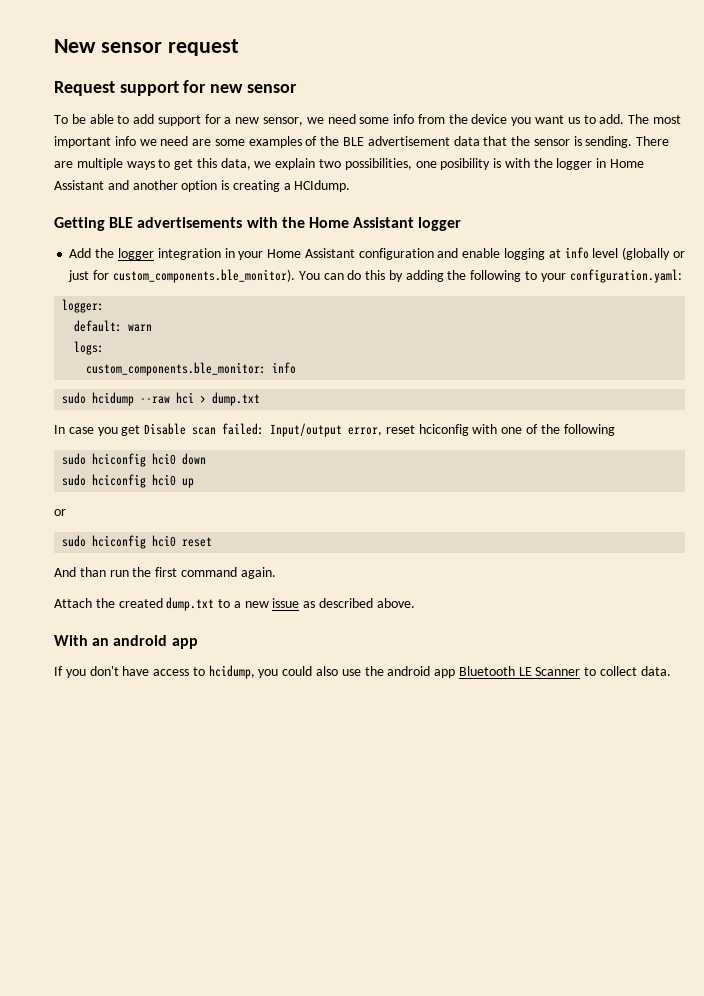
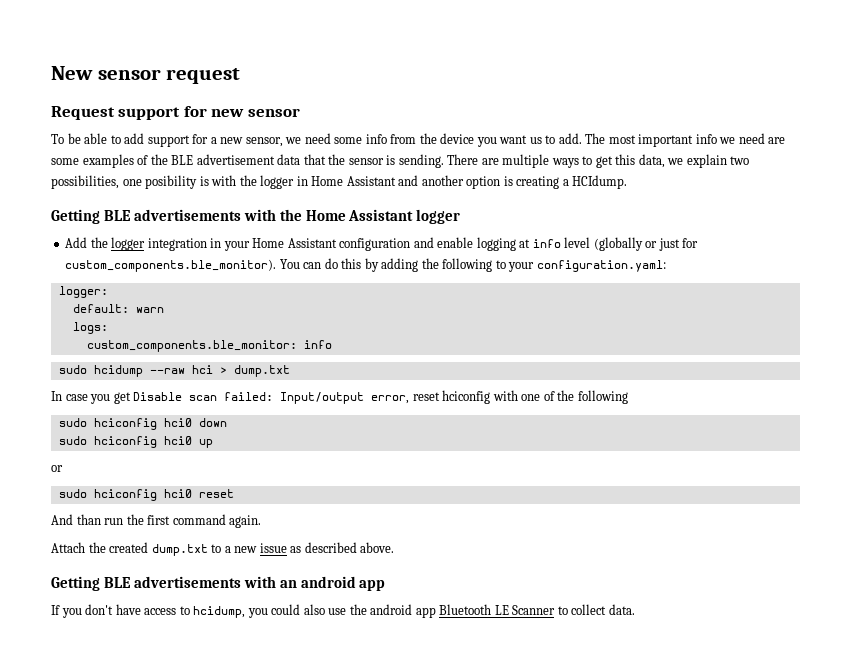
- With an android app
+ Getting BLE advertisements with an android app

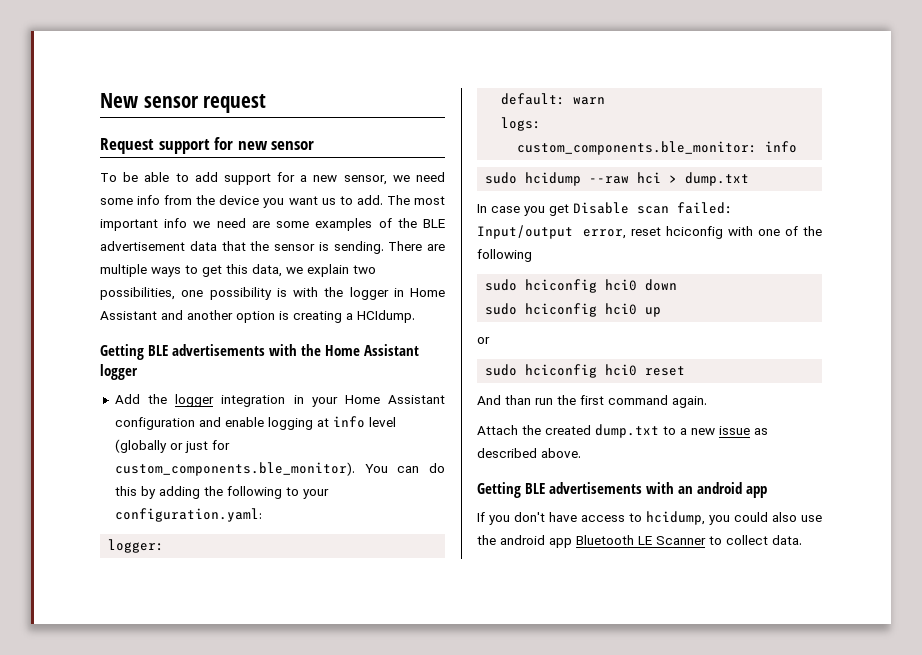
- There are multiple ways to get this data, we explain two possibilities, one posibility is with the logger in Home Assistant and another option is creating a HCIdump.
+ There are multiple ways to get this data, we explain two possibilities, one possibility is with the logger in Home Assistant and another option is creating a HCIdump.

